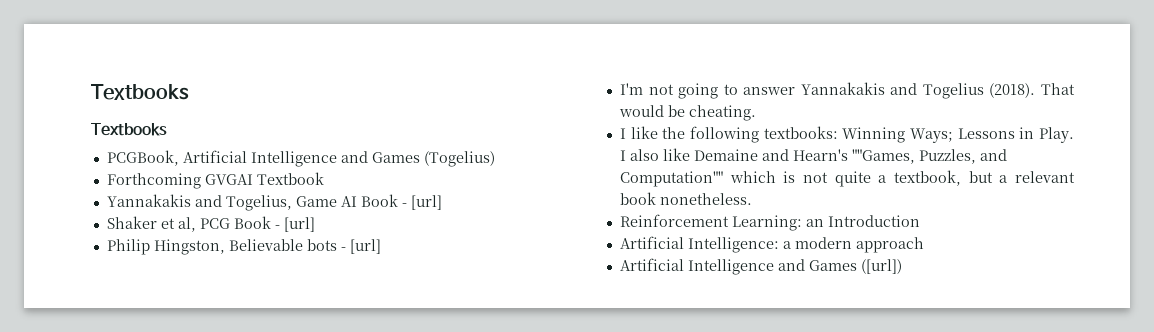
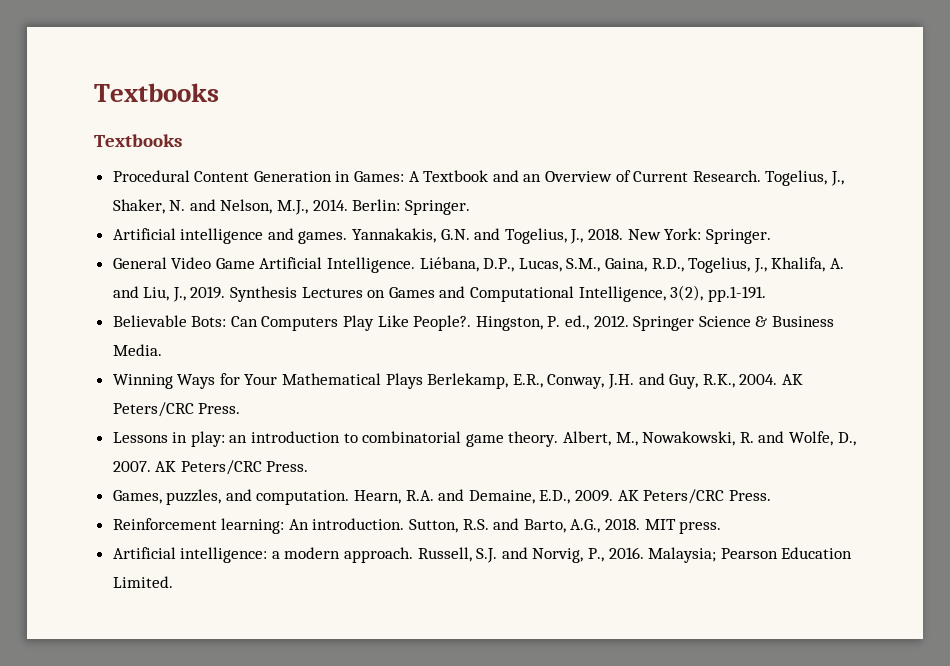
- PCGBook, Artificial Intelligence and Games (Togelius)
- Forthcoming GVGAI Textbook
- Yannakakis and Togelius, Game AI Book - [url]
- Shaker et al, PCG Book - [url]
- Philip Hingston, Believable bots - [url]
- I'm not going to answer Yannakakis and Togelius (2018). That would be cheating.
- I like the following textbooks: Winning Ways; Lessons in Play. I also like Demaine and Hearn's ""Games, Puzzles, and Computation"" which is not quite a textbook, but a relevant book nonetheless.
- Reinforcement Learning: an Introduction
- Artificial Intelligence: a modern approach
- Artificial Intelligence and Games ([url])
+ Procedural Content Generation in Games: A Textbook and an Overview of Current Research. Togelius, J., Shaker, N. and Nelson, M.J., 2014. Berlin: Springer.
+ Artificial intelligence and games. Yannakakis, G.N. and Togelius, J., 2018. New York: Springer.
+ General Video Game Artificial Intelligence. Liébana, D.P., Lucas, S.M., Gaina, R.D., Togelius, J., Khalifa, A. and Liu, J., 2019. Synthesis Lectures on Games and Computational Intelligence, 3(2), pp.1-191.
+ Believable Bots: Can Computers Play Like People?. Hingston, P. ed., 2012. Springer Science & Business Media.
+ Winning Ways for Your Mathematical Plays Berlekamp, E.R., Conway, J.H. and Guy, R.K., 2004. AK Peters/CRC Press.
+ Lessons in play: an introduction to combinatorial game theory. Albert, M., Nowakowski, R. and Wolfe, D., 2007. AK Peters/CRC Press.
+ Games, puzzles, and computation. Hearn, R.A. and Demaine, E.D., 2009. AK Peters/CRC Press.
+ Reinforcement learning: An introduction. Sutton, R.S. and Barto, A.G., 2018. MIT press.
+ Artificial intelligence: a modern approach. Russell, S.J. and Norvig, P., 2016. Malaysia; Pearson Education Limited.

